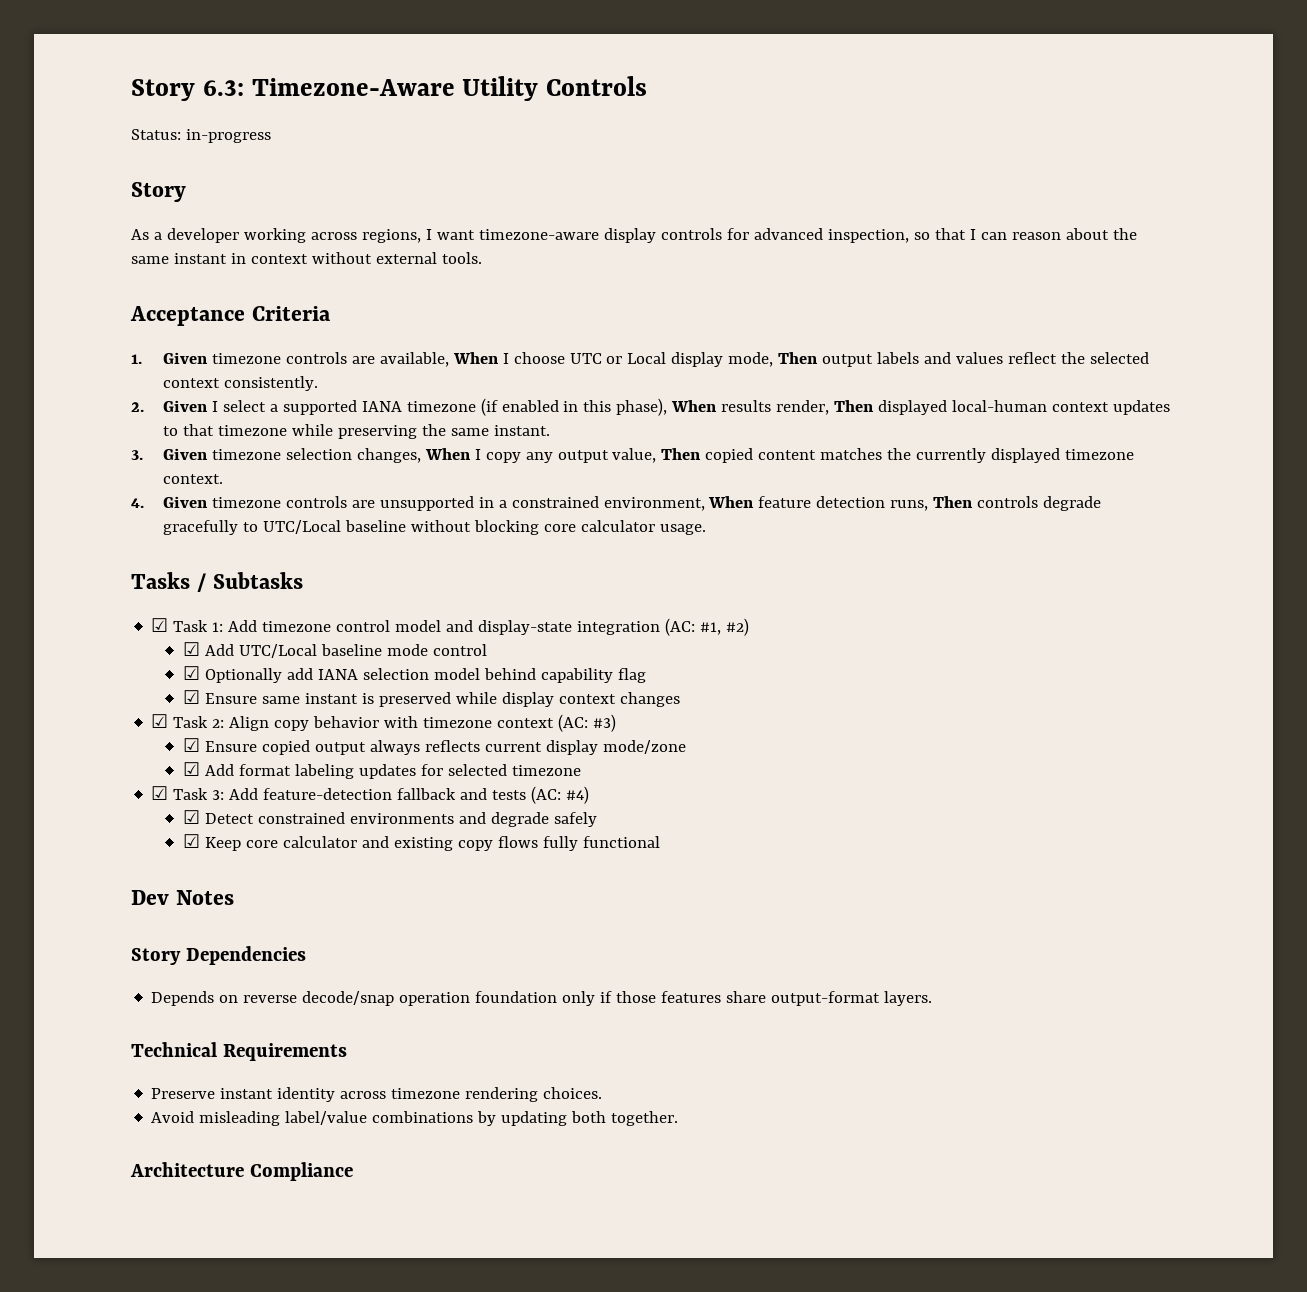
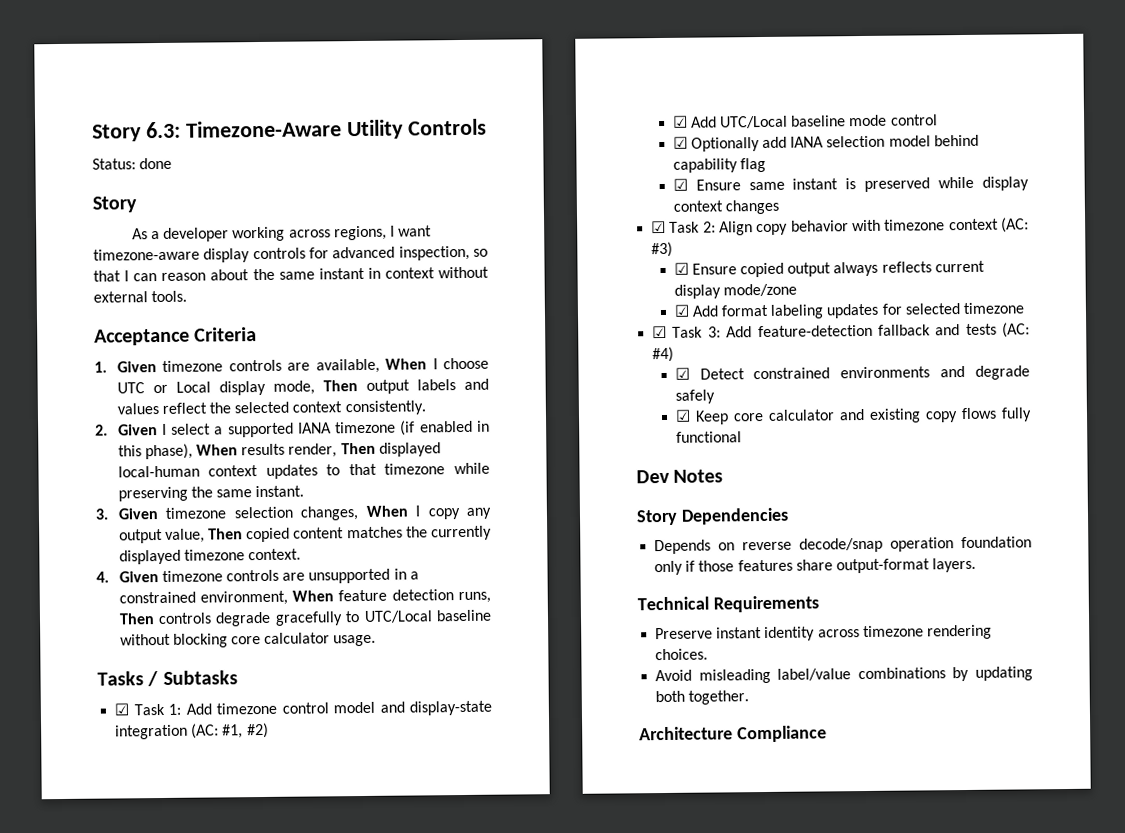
- Status: in-progress
+ Status: done

